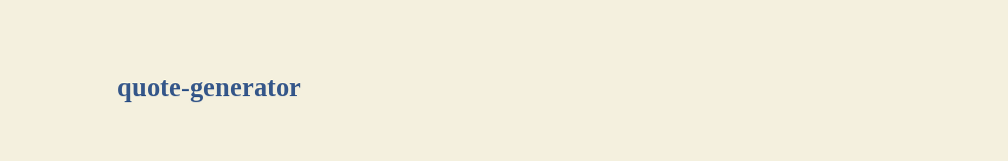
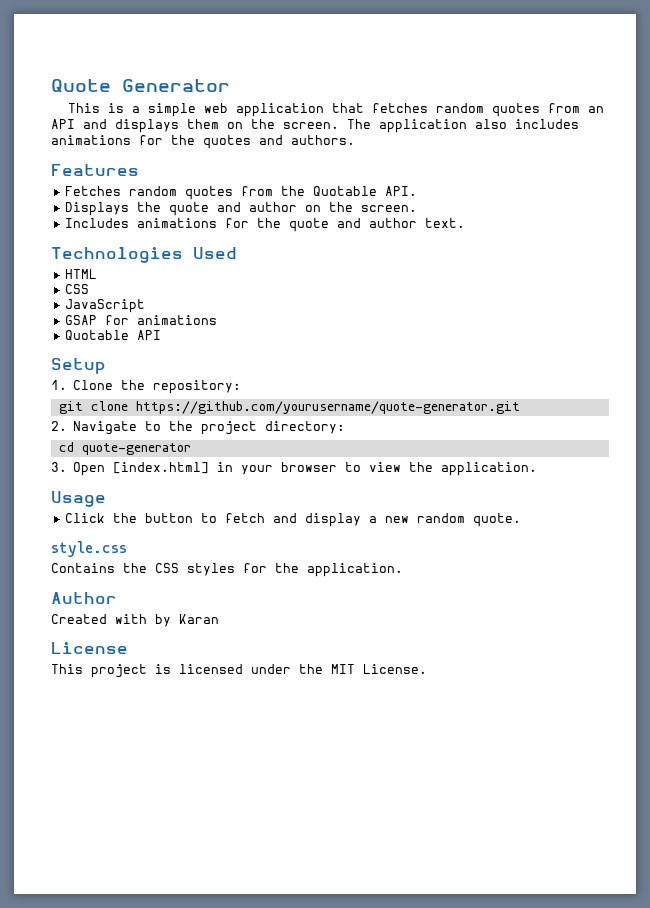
- quote-generator
+ Quote Generator
+ This is a simple web application that fetches random quotes from an API and displays them on the screen. The application also includes animations for the quotes and authors.
+ Features
+ Fetches random quotes from the Quotable API.
+ Displays the quote and author on the screen.
+ Includes animations for the quote and author text.
+ Technologies Used
+ HTML
+ CSS
+ JavaScript
+ GSAP for animations
+ Quotable API
+ Setup
+ 1. Clone the repository:
+ git clone https://github.com/yourusername/quote-generator.git
+ 2. Navigate to the project directory:
+ cd quote-generator
+ 3. Open [index.html] in your browser to view the application.
+ Usage
+ Click the button to fetch and display a new random quote.
+ style.css
+ Contains the CSS styles for the application.
+ Author
+ Created with by Karan
+ License
+ This project is licensed under the MIT License.

